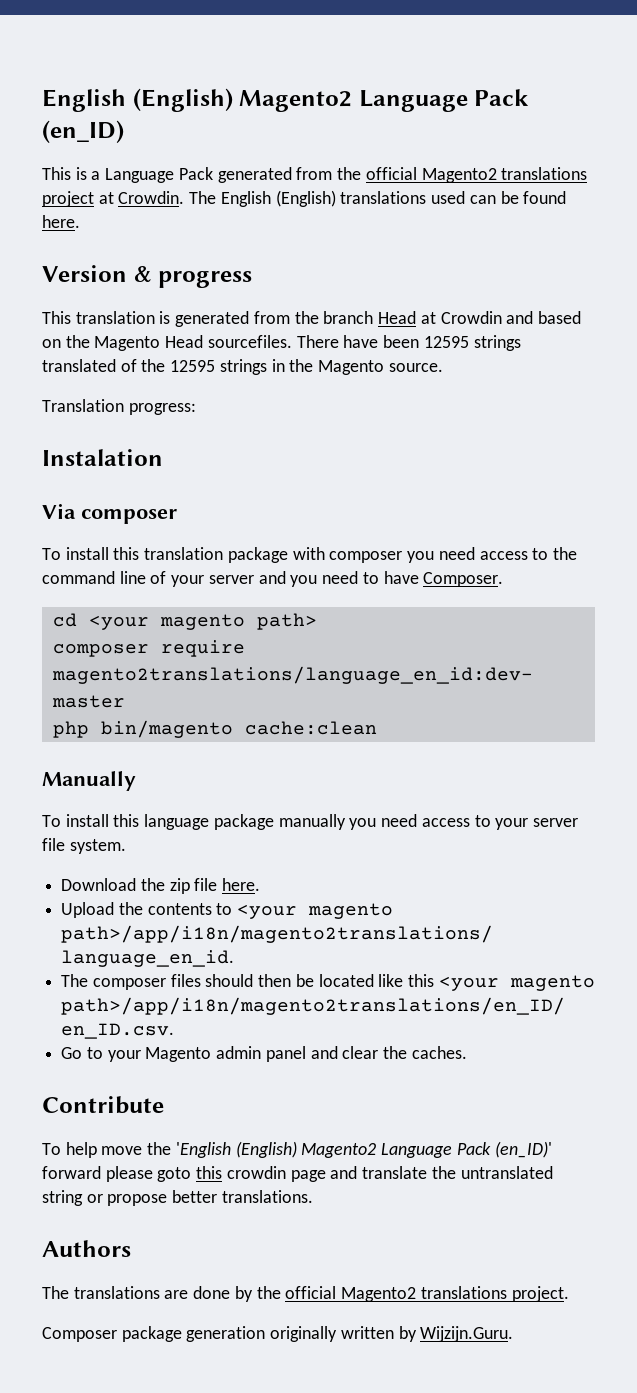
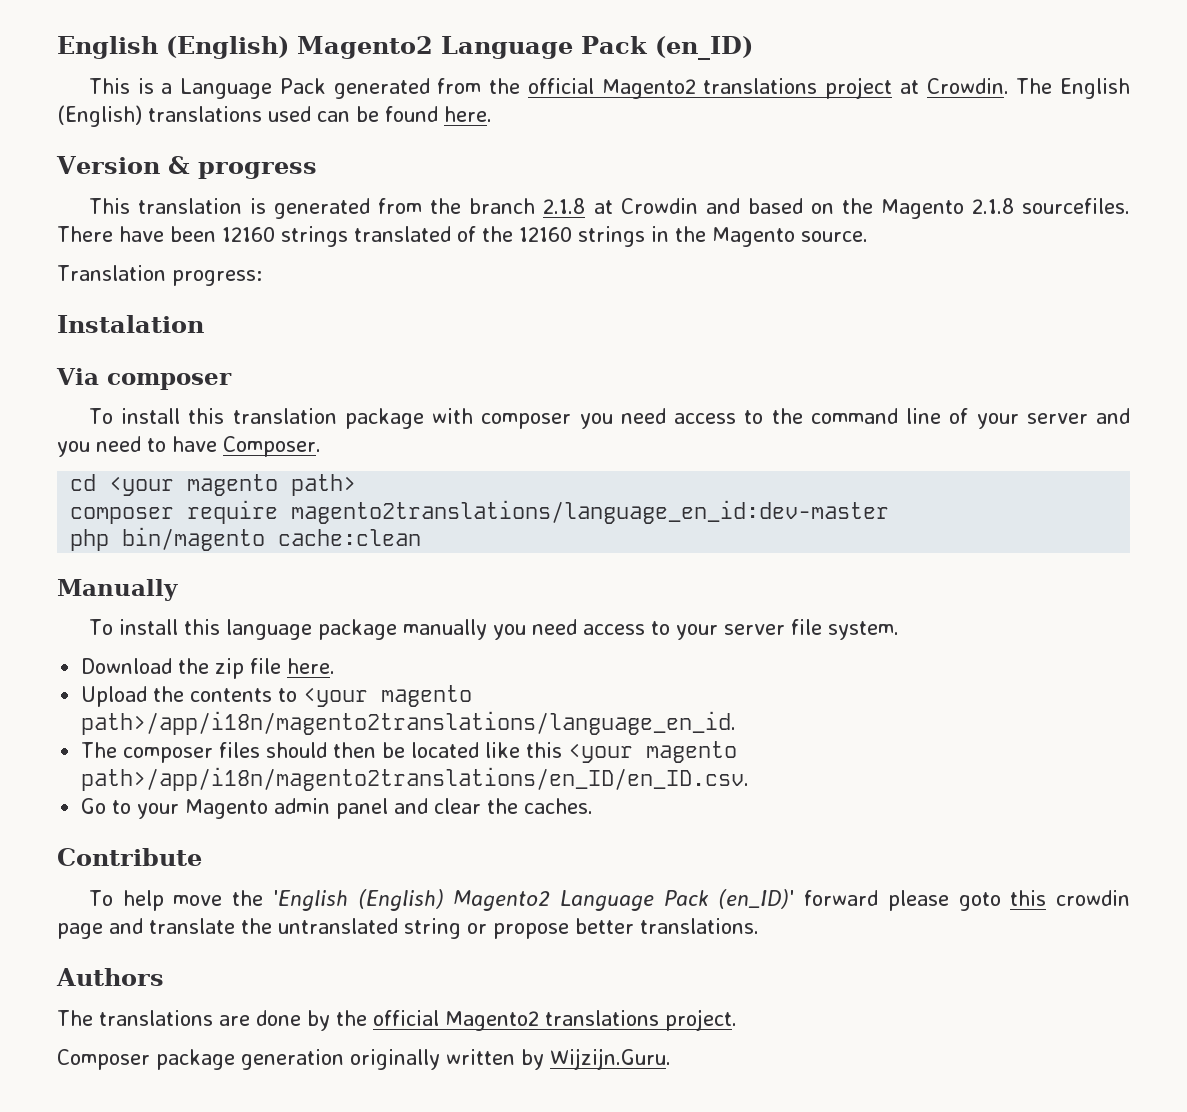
- This translation is generated from the branch Head at Crowdin and based on the Magento Head sourcefiles.
+ This translation is generated from the branch 2.1.8 at Crowdin and based on the Magento 2.1.8 sourcefiles.
- There have been 12595 strings translated of the 12595 strings in the Magento source.
+ There have been 12160 strings translated of the 12160 strings in the Magento source.

